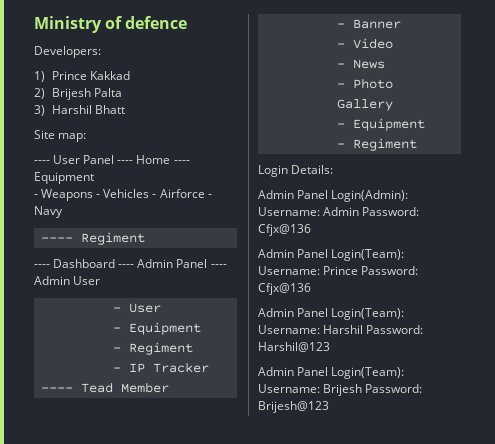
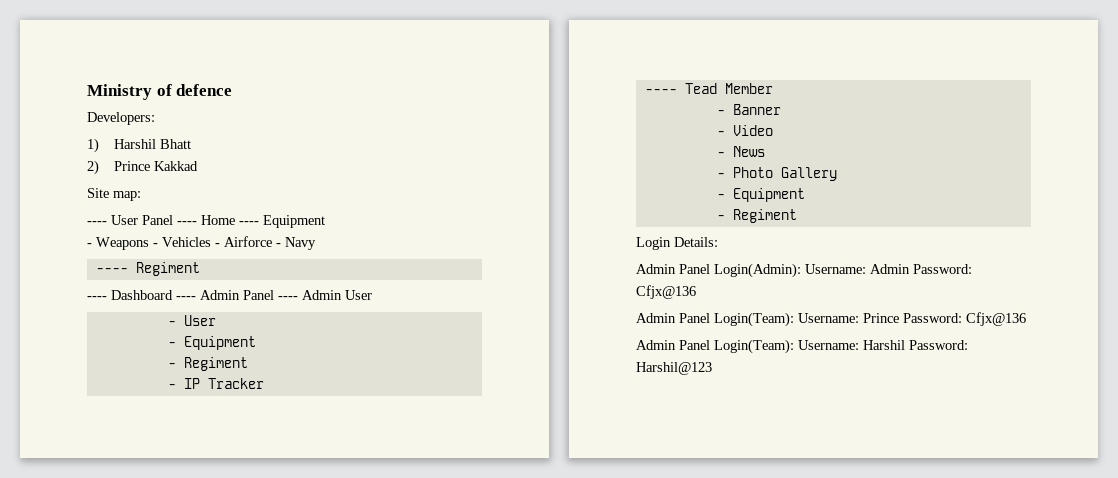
- 1) Prince Kakkad
+ 1) Harshil Bhatt
+ 2) Prince Kakkad
- 2) Brijesh Palta
- 3) Harshil Bhatt
- Admin Panel Login(Team): Username: Brijesh Password: Brijesh@123

